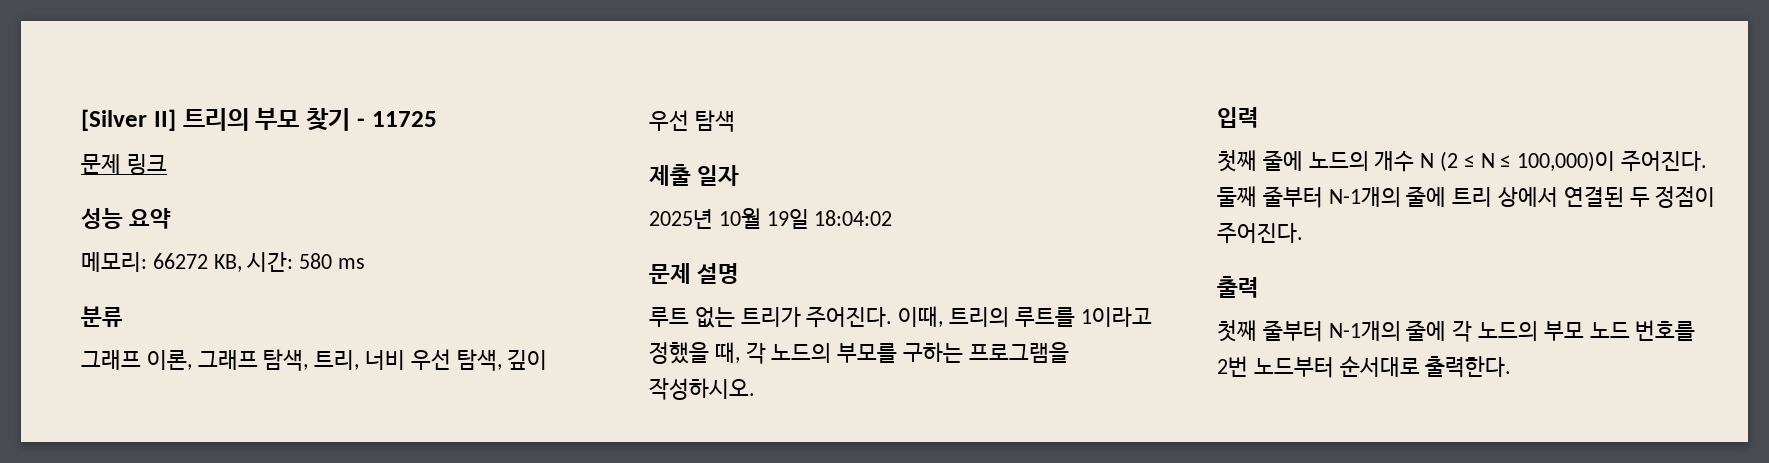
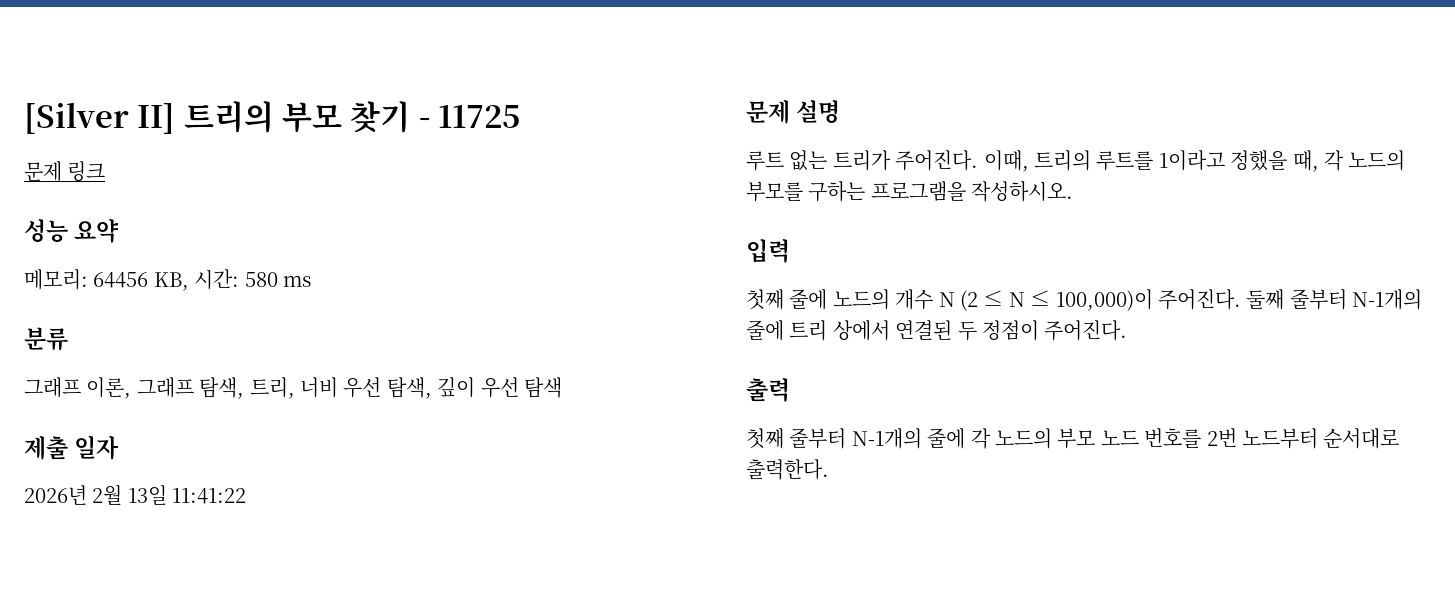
- 메모리: 66272 KB, 시간: 580 ms
+ 메모리: 64456 KB, 시간: 580 ms
- 2025년 10월 19일 18:04:02
+ 2026년 2월 13일 11:41:22

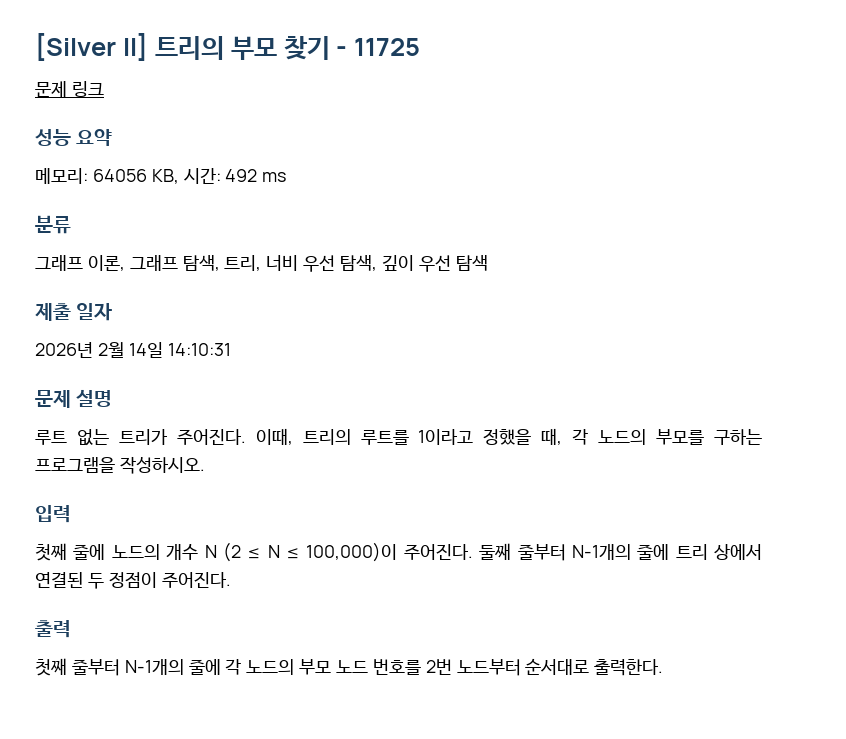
- 메모리: 64456 KB, 시간: 580 ms
+ 메모리: 64056 KB, 시간: 492 ms
- 2026년 2월 13일 11:41:22
+ 2026년 2월 14일 14:10:31

